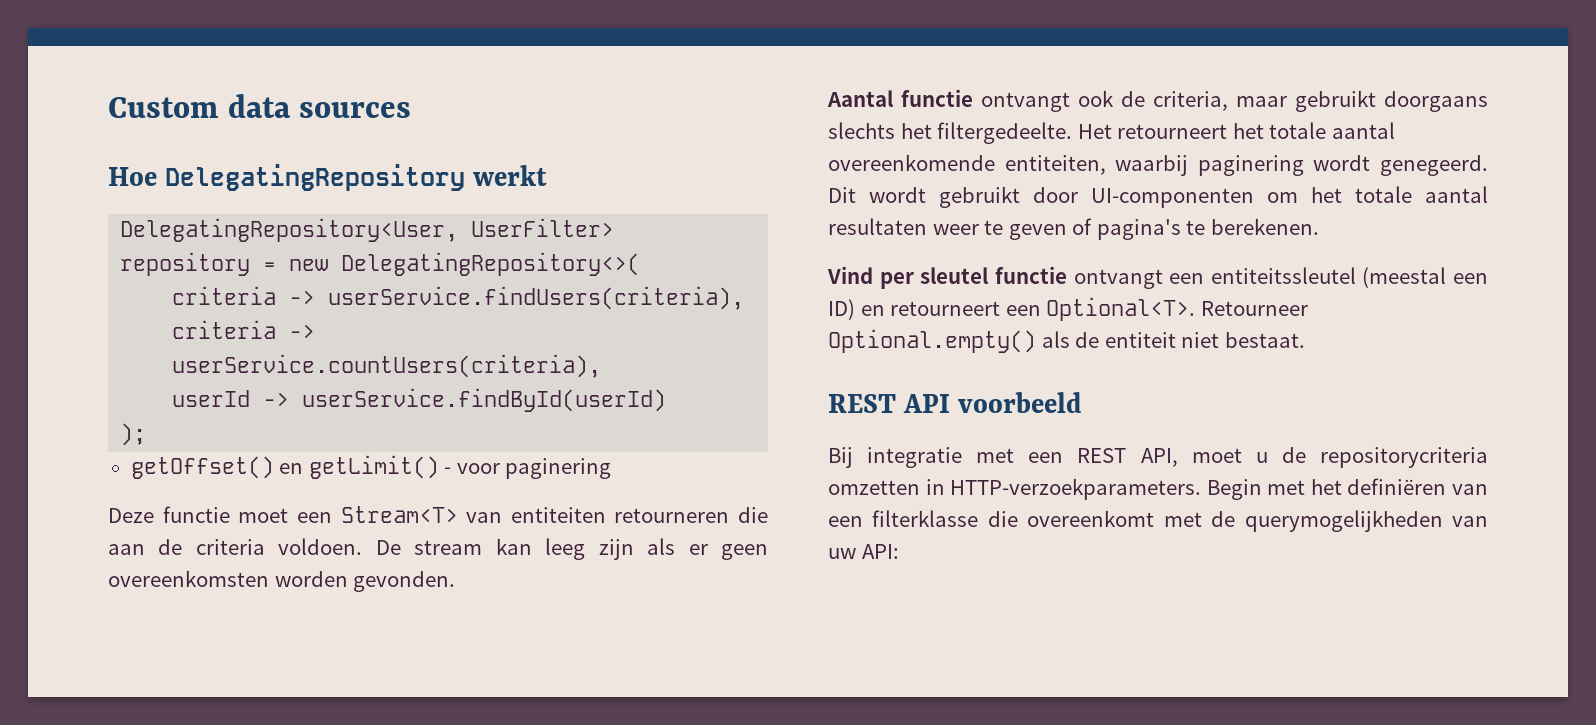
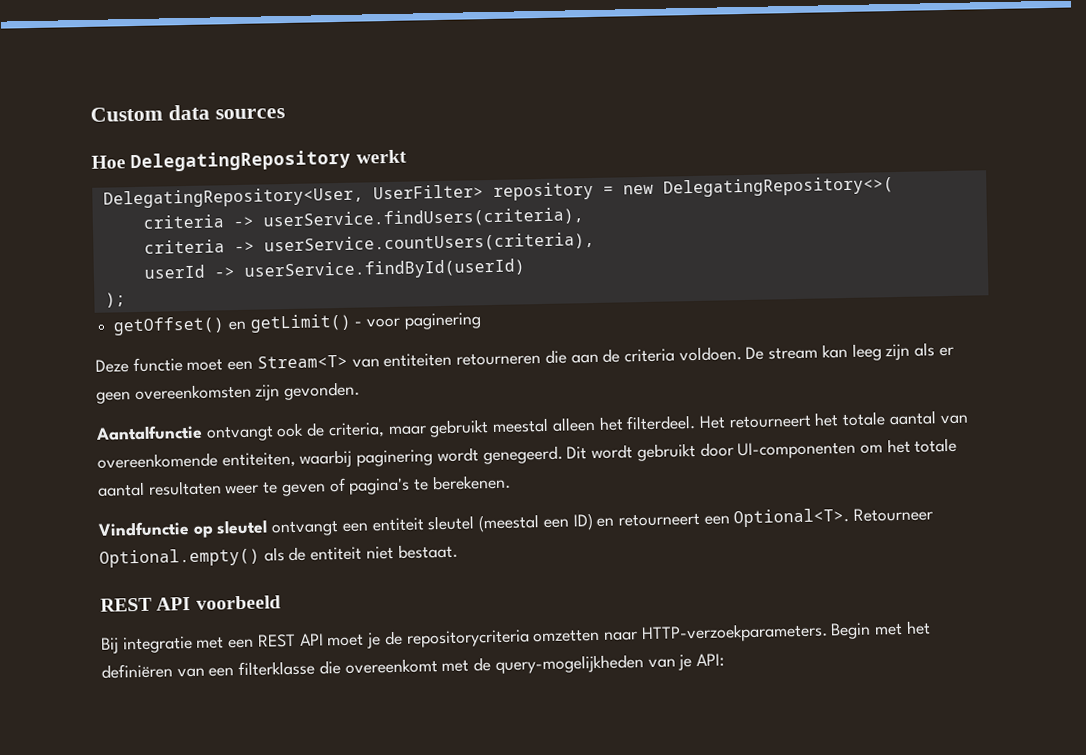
- De stream kan leeg zijn als er geen overeenkomsten worden gevonden.
+ De stream kan leeg zijn als er geen overeenkomsten zijn gevonden.
- Aantal functie ontvangt ook de criteria, maar gebruikt doorgaans slechts het filtergedeelte.
+ Aantalfunctie ontvangt ook de criteria, maar gebruikt meestal alleen het filterdeel.
- Het retourneert het totale aantal overeenkomende entiteiten, waarbij paginering wordt genegeerd.
+ Het retourneert het totale aantal van overeenkomende entiteiten, waarbij paginering wordt genegeerd.
- Vind per sleutel functie ontvangt een entiteitssleutel (meestal een ID) en retourneert een Optional<T>.
+ Vindfunctie op sleutel ontvangt een entiteit sleutel (meestal een ID) en retourneert een Optional<T>.
- Bij integratie met een REST API, moet u de repositorycriteria omzetten in HTTP-verzoekparameters.
+ Bij integratie met een REST API moet je de repositorycriteria omzetten naar HTTP-verzoekparameters.
- Begin met het definiëren van een filterklasse die overeenkomt met de querymogelijkheden van uw API:
+ Begin met het definiëren van een filterklasse die overeenkomt met de query-mogelijkheden van je API:

